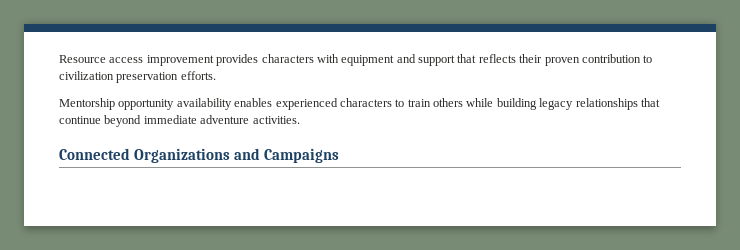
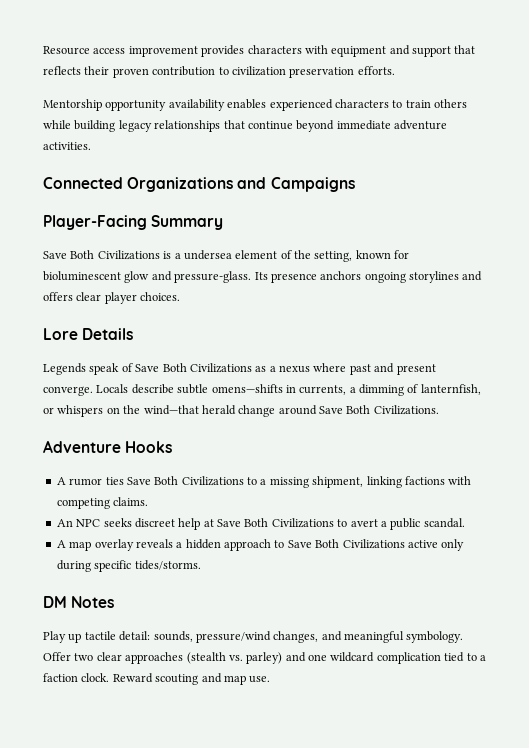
+ Player-Facing Summary
+ Save Both Civilizations is a undersea element of the setting, known for bioluminescent glow and pressure-glass. Its presence anchors ongoing storylines and offers clear player choices.
+ Lore Details
+ Legends speak of Save Both Civilizations as a nexus where past and present converge. Locals describe subtle omens—shifts in currents, a dimming of lanternfish, or whispers on the wind—that herald change around Save Both Civilizations.
+ Adventure Hooks
+ A rumor ties Save Both Civilizations to a missing shipment, linking factions with competing claims.
+ An NPC seeks discreet help at Save Both Civilizations to avert a public scandal.
+ A map overlay reveals a hidden approach to Save Both Civilizations active only during specific tides/storms.
+ DM Notes
+ Play up tactile detail: sounds, pressure/wind changes, and meaningful symbology. Offer two clear approaches (stealth vs. parley) and one wildcard complication tied to a faction clock. Reward scouting and map use.

